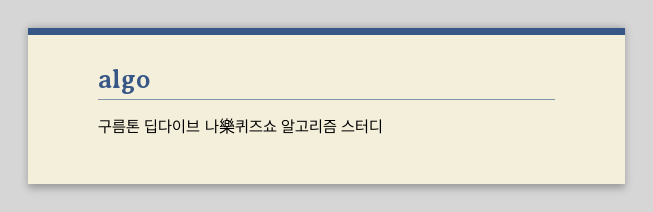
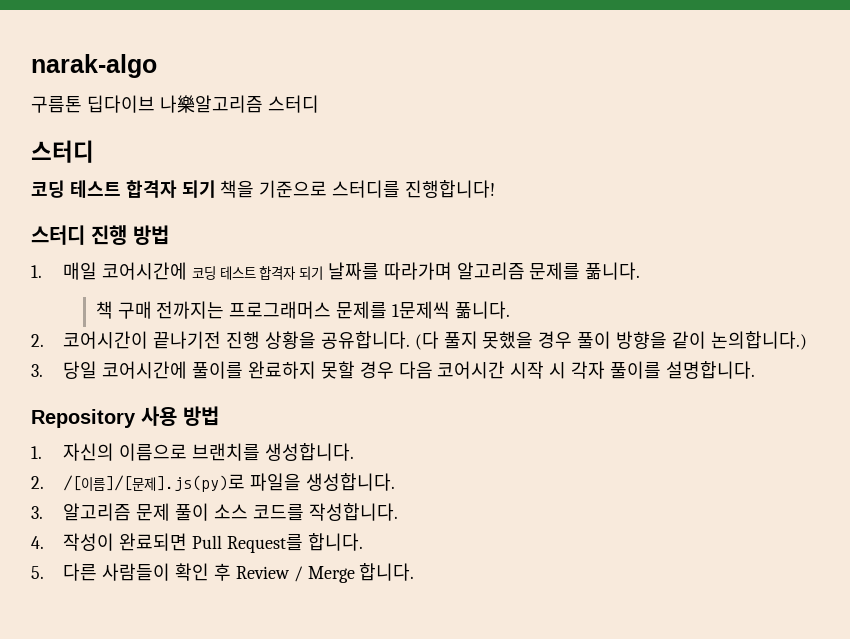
- algo
+ narak-algo
- 구름톤 딥다이브 나樂퀴즈쇼 알고리즘 스터디
+ 구름톤 딥다이브 나樂알고리즘 스터디
+ 스터디
+ 코딩 테스트 합격자 되기 책을 기준으로 스터디를 진행합니다!
+ 스터디 진행 방법
+ 1. 매일 코어시간에 코딩 테스트 합격자 되기 날짜를 따라가며 알고리즘 문제를 풂니다.
+ 책 구매 전까지는 프로그래머스 문제를 1문제씩 풂니다.
+ 2. 코어시간이 끝나기전 진행 상황을 공유합니다. (다 풀지 못했을 경우 풀이 방향을 같이 논의합니다.)
+ 3. 당일 코어시간에 풀이를 완료하지 못할 경우 다음 코어시간 시작 시 각자 풀이를 설명합니다.
+ Repository 사용 방법
+ 1. 자신의 이름으로 브랜치를 생성합니다.
+ 2. /[이름]/[문제].js(py)로 파일을 생성합니다.
+ 3. 알고리즘 문제 풀이 소스 코드를 작성합니다.
+ 4. 작성이 완료되면 Pull Request를 합니다.
+ 5. 다른 사람들이 확인 후 Review / Merge 합니다.

